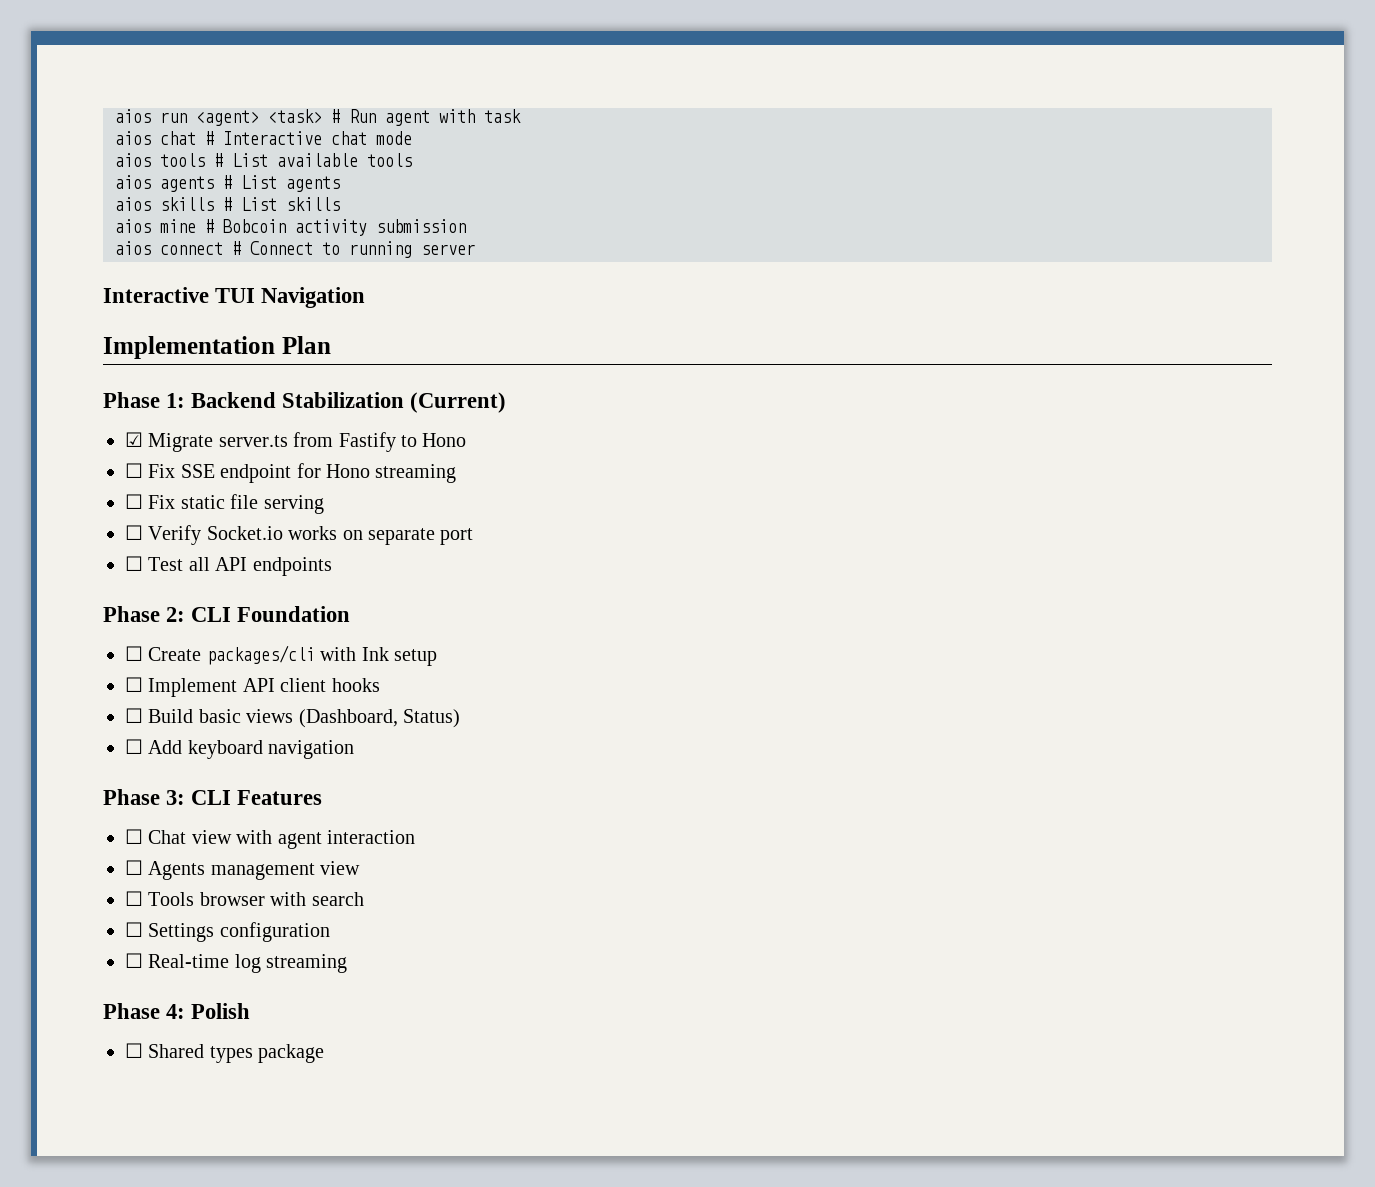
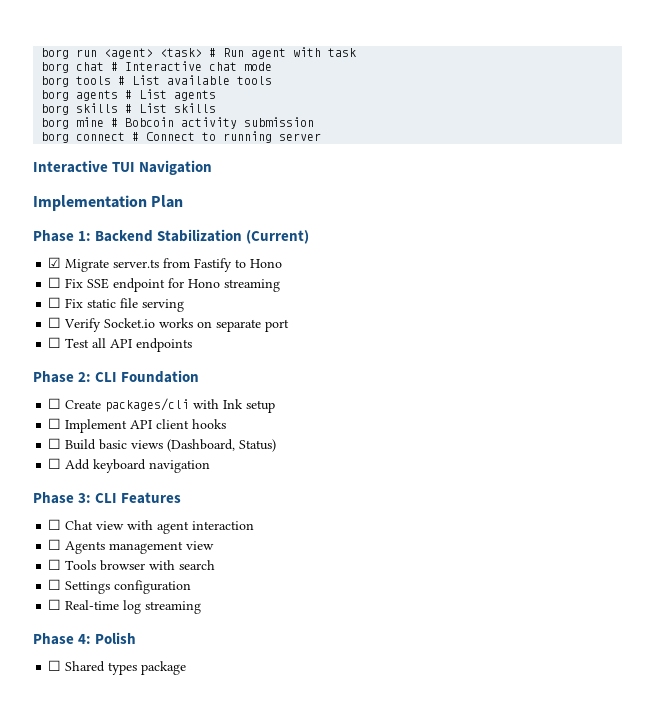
- aios run <agent> <task> # Run agent with task
+ borg run <agent> <task> # Run agent with task
- aios chat # Interactive chat mode
+ borg chat # Interactive chat mode
- aios tools # List available tools
+ borg tools # List available tools
- aios agents # List agents
+ borg agents # List agents
- aios skills # List skills
+ borg skills # List skills
- aios mine # Bobcoin activity submission
+ borg mine # Bobcoin activity submission
- aios connect # Connect to running server
+ borg connect # Connect to running server

